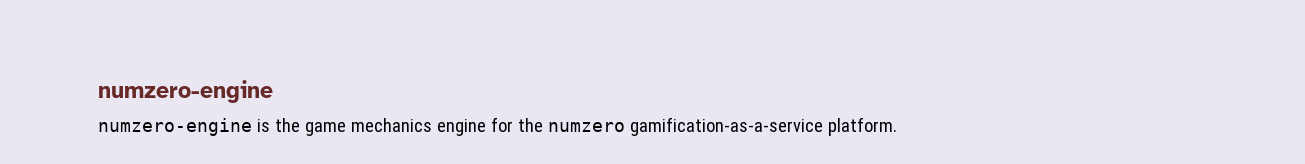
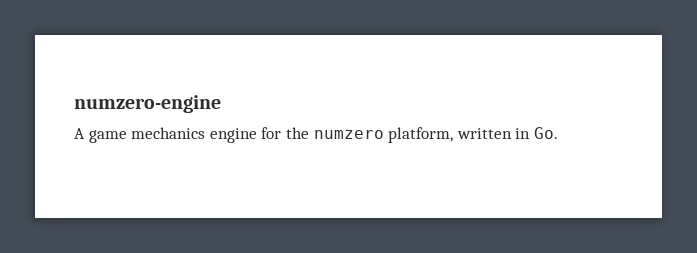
- numzero-engine is the game mechanics engine for the numzero gamification-as-a-service platform.
+ A game mechanics engine for the numzero platform, written in Go.

